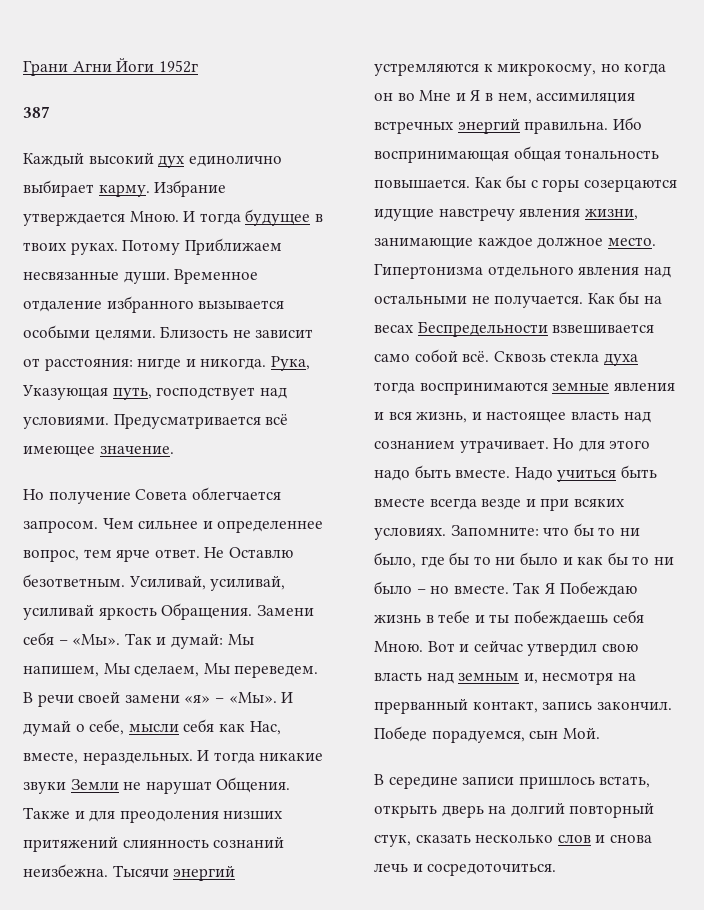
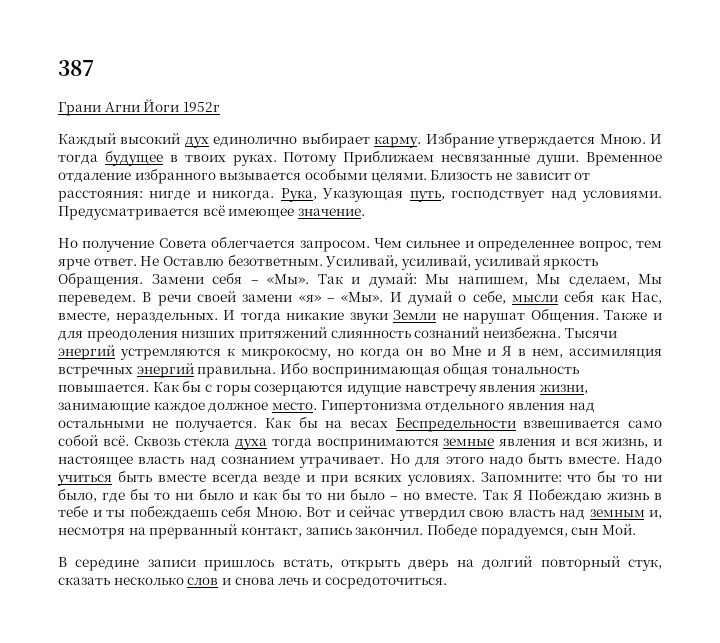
+ 387
- 387

